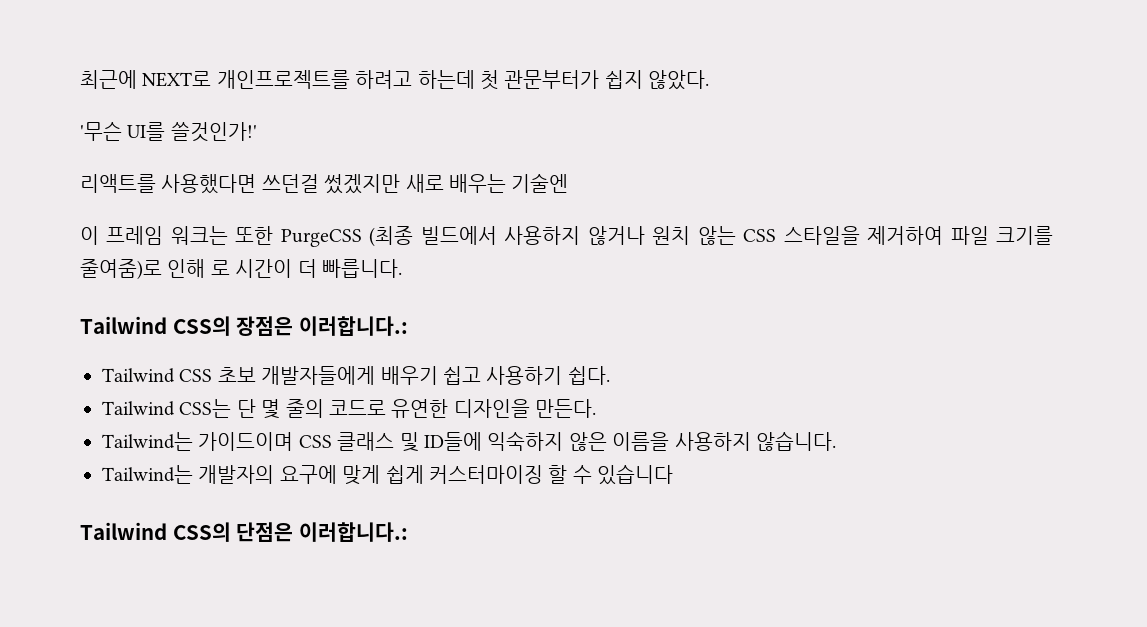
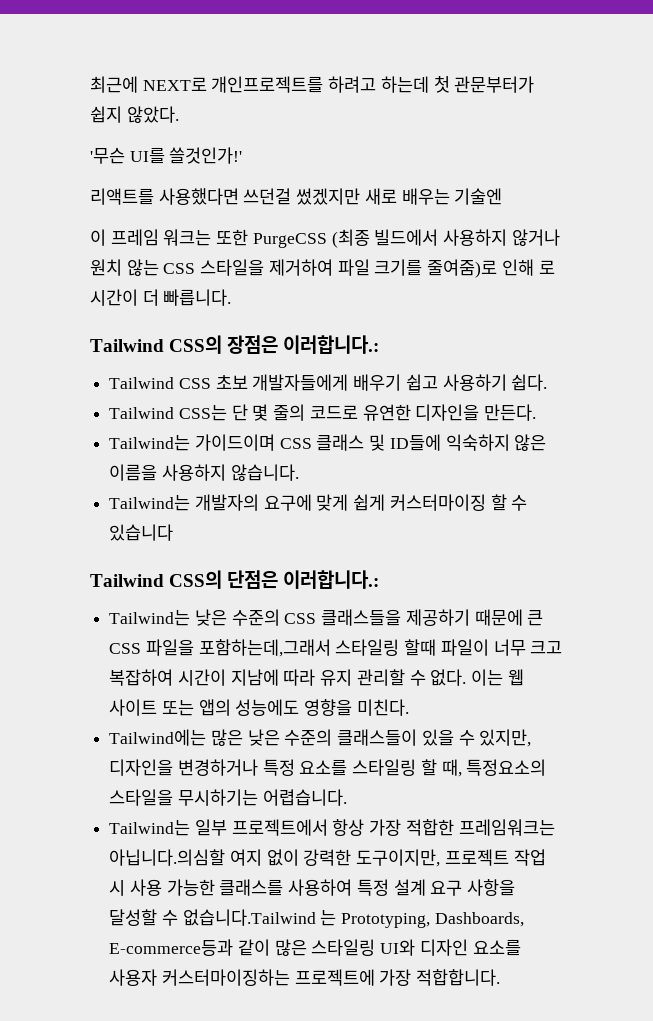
+ Tailwind는 낮은 수준의 CSS 클래스들을 제공하기 때문에 큰 CSS 파일을 포함하는데,그래서 스타일링 할때 파일이 너무 크고 복잡하여 시간이 지남에 따라 유지 관리할 수 없다. 이는 웹 사이트 또는 앱의 성능에도 영향을 미친다.
+ Tailwind에는 많은 낮은 수준의 클래스들이 있을 수 있지만, 디자인을 변경하거나 특정 요소를 스타일링 할 때, 특정요소의 스타일을 무시하기는 어렵습니다.
+ Tailwind는 일부 프로젝트에서 항상 가장 적합한 프레임워크는 아닙니다.의심할 여지 없이 강력한 도구이지만, 프로젝트 작업 시 사용 가능한 클래스를 사용하여 특정 설계 요구 사항을 달성할 수 없습니다.Tailwind 는 Prototyping, Dashboards, E-commerce등과 같이 많은 스타일링 UI와 디자인 요소를 사용자 커스터마이징하는 프로젝트에 가장 적합합니다.

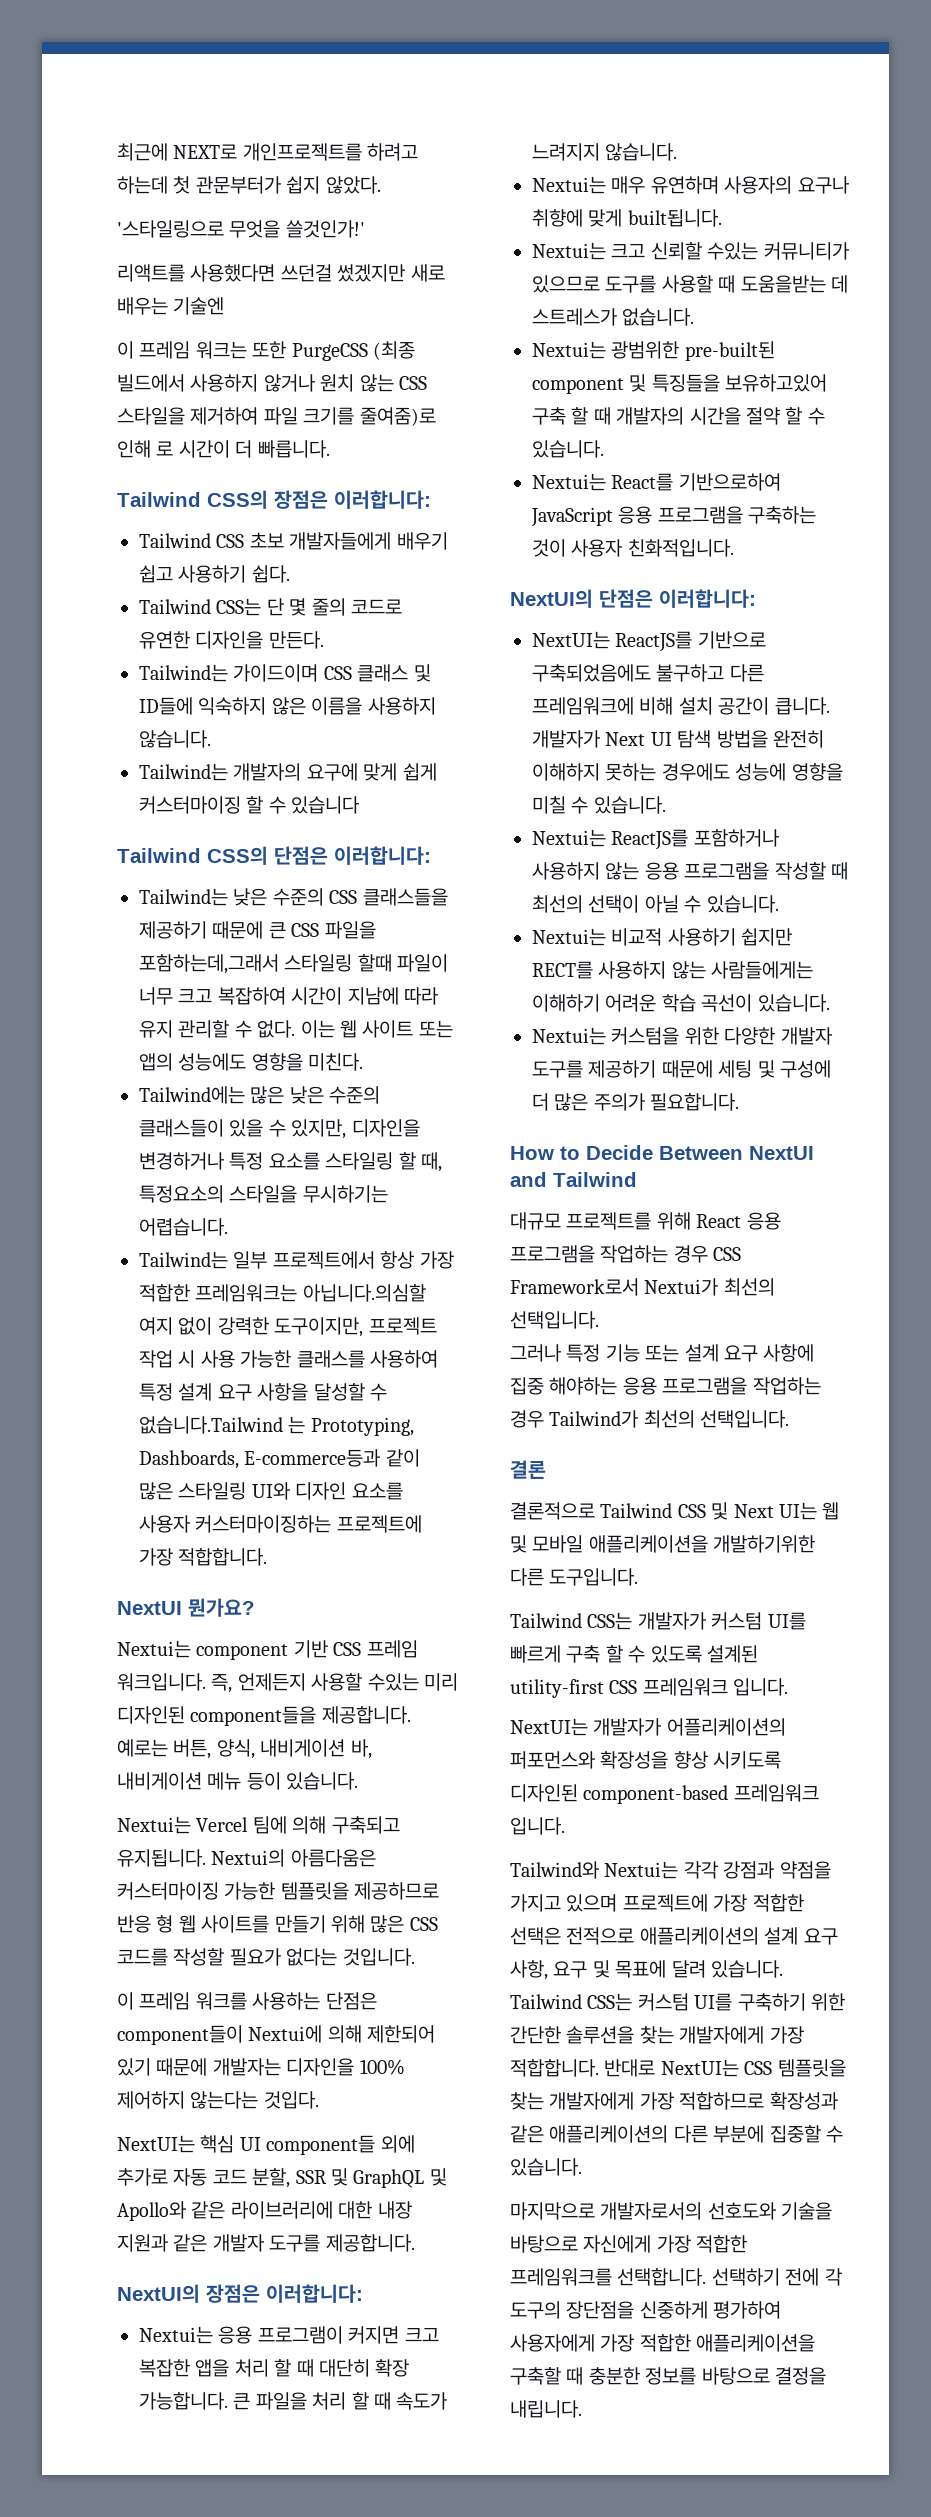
- '무슨 UI를 쓸것인가!'
+ '스타일링으로 무엇을 쓸것인가!'
- Tailwind CSS의 장점은 이러합니다.:
+ Tailwind CSS의 장점은 이러합니다:
- Tailwind CSS의 단점은 이러합니다.:
+ Tailwind CSS의 단점은 이러합니다:
+ NextUI 뭔가요?
+ Nextui는 component 기반 CSS 프레임 워크입니다. 즉, 언제든지 사용할 수있는 미리 디자인된 component들을 제공합니다. 예로는 버튼, 양식, 내비게이션 바, 내비게이션 메뉴 등이 있습니다.
+ Nextui는 Vercel 팀에 의해 구축되고 유지됩니다. Nextui의 아름다움은 커스터마이징 가능한 템플릿을 제공하므로 반응 형 웹 사이트를 만들기 위해 많은 CSS 코드를 작성할 필요가 없다는 것입니다.
+ 이 프레임 워크를 사용하는 단점은 component들이 Nextui에 의해 제한되어 있기 때문에 개발자는 디자인을 100% 제어하지 않는다는 것입다.
+ NextUI는 핵심 UI component들 외에 추가로 자동 코드 분할, SSR 및 GraphQL 및 Apollo와 같은 라이브러리에 대한 내장 지원과 같은 개발자 도구를 제공합니다.
+ NextUI의 장점은 이러합니다:
+ Nextui는 응용 프로그램이 커지면 크고 복잡한 앱을 처리 할 때 대단히 확장 가능합니다. 큰 파일을 처리 할 때 속도가 느려지지 않습니다.
+ Nextui는 매우 유연하며 사용자의 요구나 취향에 맞게 built됩니다.
+ Nextui는 크고 신뢰할 수있는 커뮤니티가 있으므로 도구를 사용할 때 도움을받는 데 스트레스가 없습니다.
+ Nextui는 광범위한 pre-built된 component 및 특징들을 보유하고있어 구축 할 때 개발자의 시간을 절약 할 수 있습니다.
+ Nextui는 React를 기반으로하여 JavaScript 응용 프로그램을 구축하는 것이 사용자 친화적입니다.
+ NextUI의 단점은 이러합니다:
+ NextUI는 ReactJS를 기반으로 구축되었음에도 불구하고 다른 프레임워크에 비해 설치 공간이 큽니다. 개발자가 Next UI 탐색 방법을 완전히 이해하지 못하는 경우에도 성능에 영향을 미칠 수 있습니다.
+ Nextui는 ReactJS를 포함하거나 사용하지 않는 응용 프로그램을 작성할 때 최선의 선택이 아닐 수 있습니다.
+ Nextui는 비교적 사용하기 쉽지만 RECT를 사용하지 않는 사람들에게는 이해하기 어려운 학습 곡선이 있습니다.
+ Nextui는 커스텀을 위한 다양한 개발자 도구를 제공하기 때문에 세팅 및 구성에 더 많은 주의가 필요합니다.
+ How to Decide Between NextUI and Tailwind
+ 대규모 프로젝트를 위해 React 응용 프로그램을 작업하는 경우 CSS Framework로서 Nextui가 최선의 선택입니다.
+ 그러나 특정 기능 또는 설계 요구 사항에 집중 해야하는 응용 프로그램을 작업하는 경우 Tailwind가 최선의 선택입니다.
+ 결론
+ 결론적으로 Tailwind CSS 및 Next UI는 웹 및 모바일 애플리케이션을 개발하기위한 다른 도구입니다.
+ Tailwind CSS는 개발자가 커스텀 UI를 빠르게 구축 할 수 있도록 설계된 utility-first CSS 프레임워크 입니다.
+ NextUI는 개발자가 어플리케이션의 퍼포먼스와 확장성을 향상 시키도록 디자인된 component-based 프레임워크 입니다.
+ Tailwind와 Nextui는 각각 강점과 약점을 가지고 있으며 프로젝트에 가장 적합한 선택은 전적으로 애플리케이션의 설계 요구 사항, 요구 및 목표에 달려 있습니다. Tailwind CSS는 커스텀 UI를 구축하기 위한 간단한 솔루션을 찾는 개발자에게 가장 적합합니다. 반대로 NextUI는 CSS 템플릿을 찾는 개발자에게 가장 적합하므로 확장성과 같은 애플리케이션의 다른 부분에 집중할 수 있습니다.
+ 마지막으로 개발자로서의 선호도와 기술을 바탕으로 자신에게 가장 적합한 프레임워크를 선택합니다. 선택하기 전에 각 도구의 장단점을 신중하게 평가하여 사용자에게 가장 적합한 애플리케이션을 구축할 때 충분한 정보를 바탕으로 결정을 내립니다.

